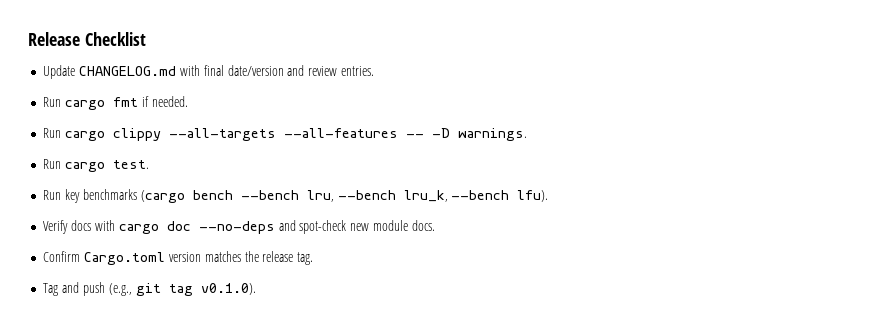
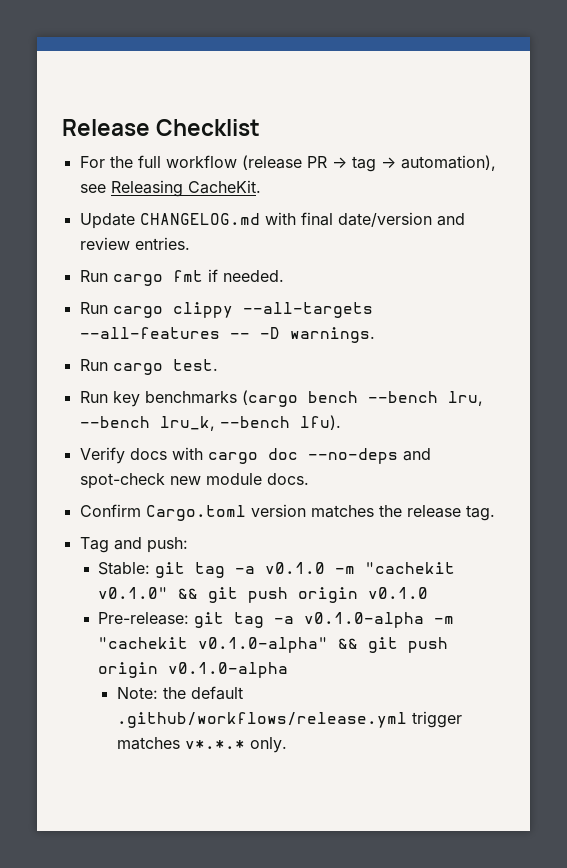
+ For the full workflow (release PR → tag → automation), see Releasing CacheKit.
- Tag and push (e.g., git tag v0.1.0).
+ Tag and push:
+ Stable: git tag -a v0.1.0 -m "cachekit v0.1.0" && git push origin v0.1.0
+ Pre-release: git tag -a v0.1.0-alpha -m "cachekit v0.1.0-alpha" && git push origin v0.1.0-alpha
+ Note: the default .github/workflows/release.yml trigger matches v*.*.* only.

